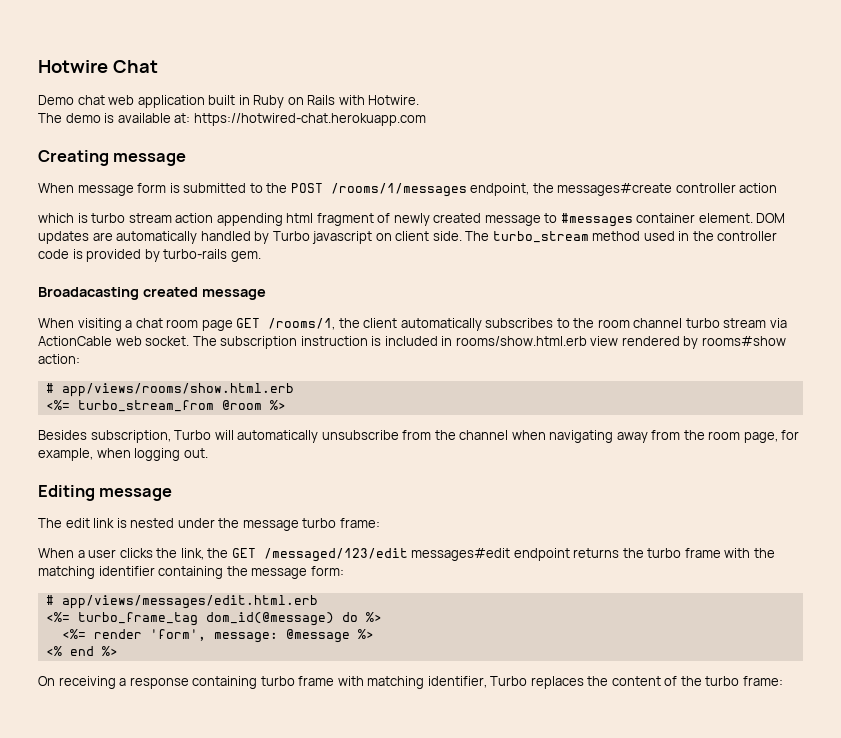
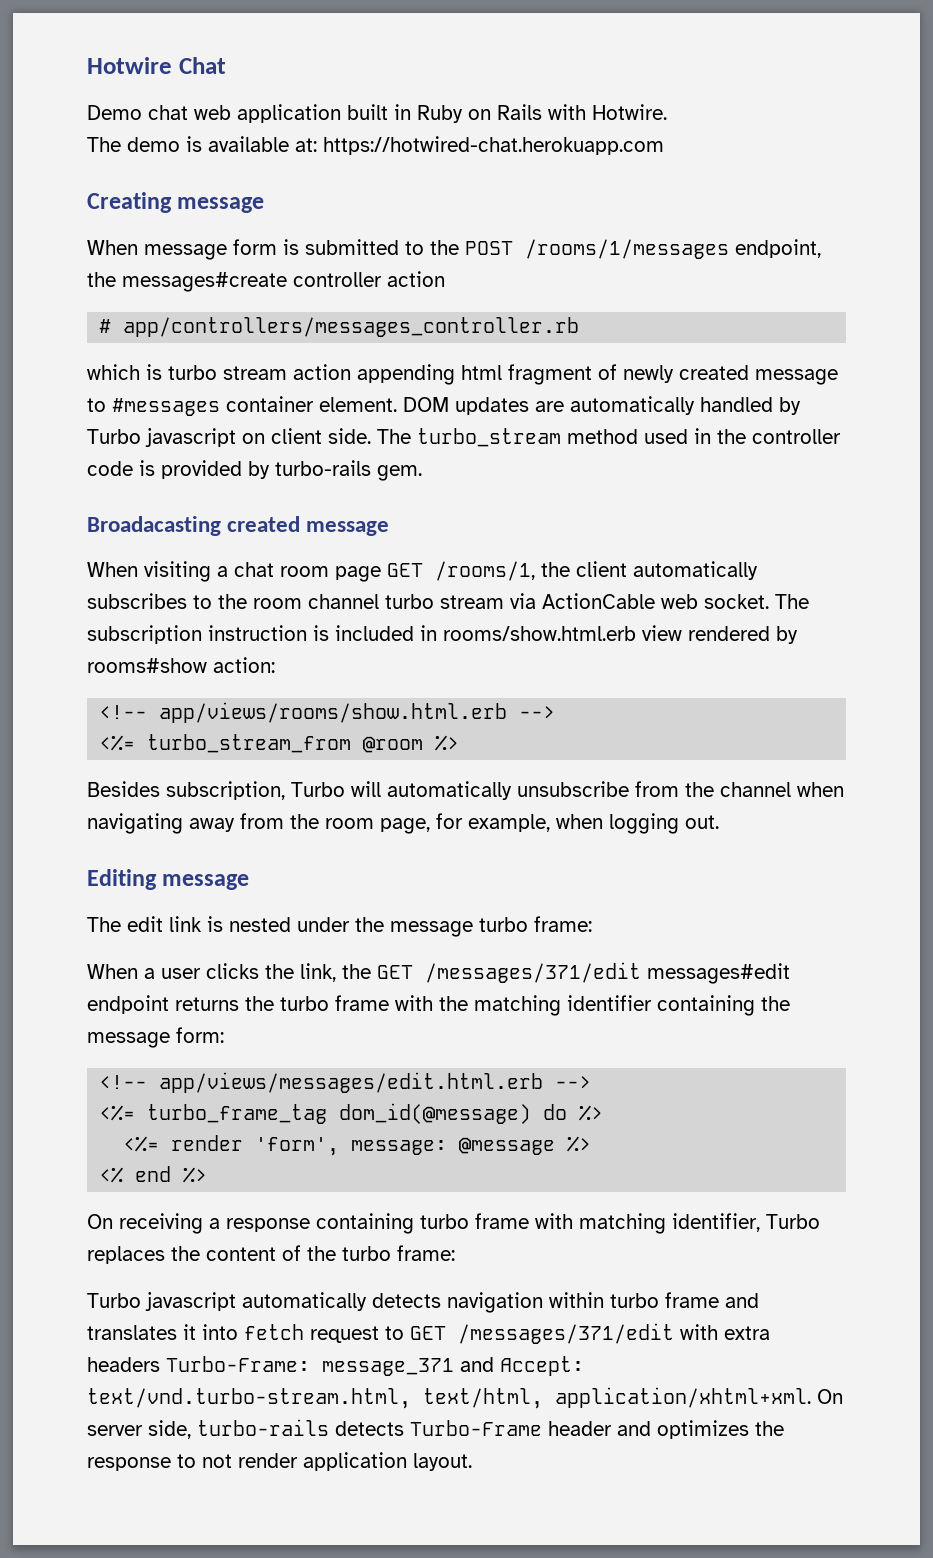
+ # app/controllers/messages_controller.rb
- # app/views/rooms/show.html.erb
+ <!-- app/views/rooms/show.html.erb -->
- When a user clicks the link, the GET /messaged/123/edit messages#edit endpoint returns the turbo frame with the matching identifier containing the message form:
+ When a user clicks the link, the GET /messages/371/edit messages#edit endpoint returns the turbo frame with the matching identifier containing the message form:
- # app/views/messages/edit.html.erb
+ <!-- app/views/messages/edit.html.erb -->
+ Turbo javascript automatically detects navigation within turbo frame and translates it into fetch request to GET /messages/371/edit with extra headers Turbo-Frame: message_371 and Accept: text/vnd.turbo-stream.html, text/html, application/xhtml+xml. On server side, turbo-rails detects Turbo-Frame header and optimizes the response to not render application layout.

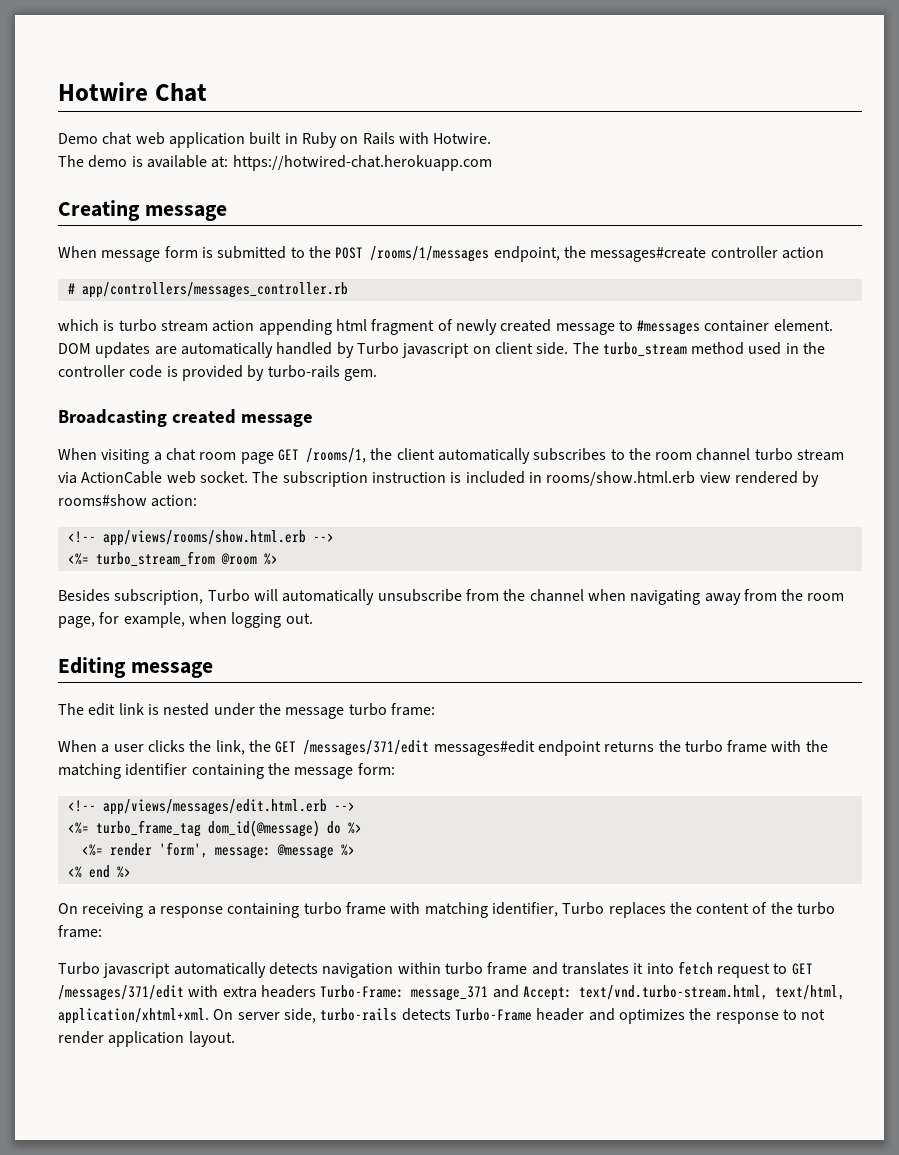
- Broadacasting created message
+ Broadcasting created message

